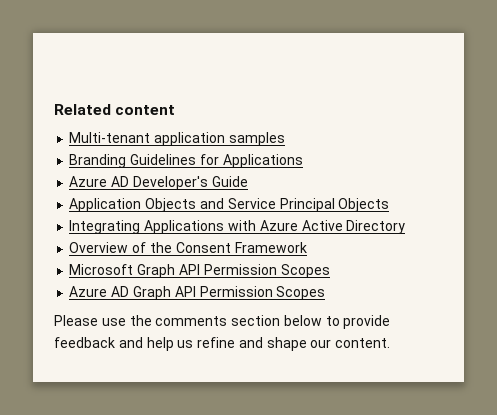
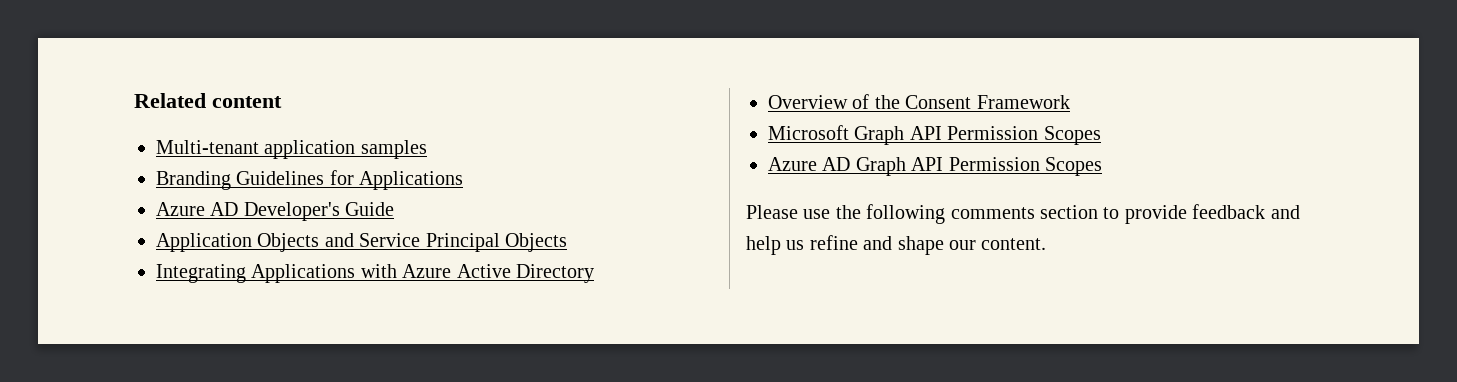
- Please use the comments section below to provide feedback and help us refine and shape our content.
+ Please use the following comments section to provide feedback and help us refine and shape our content.

